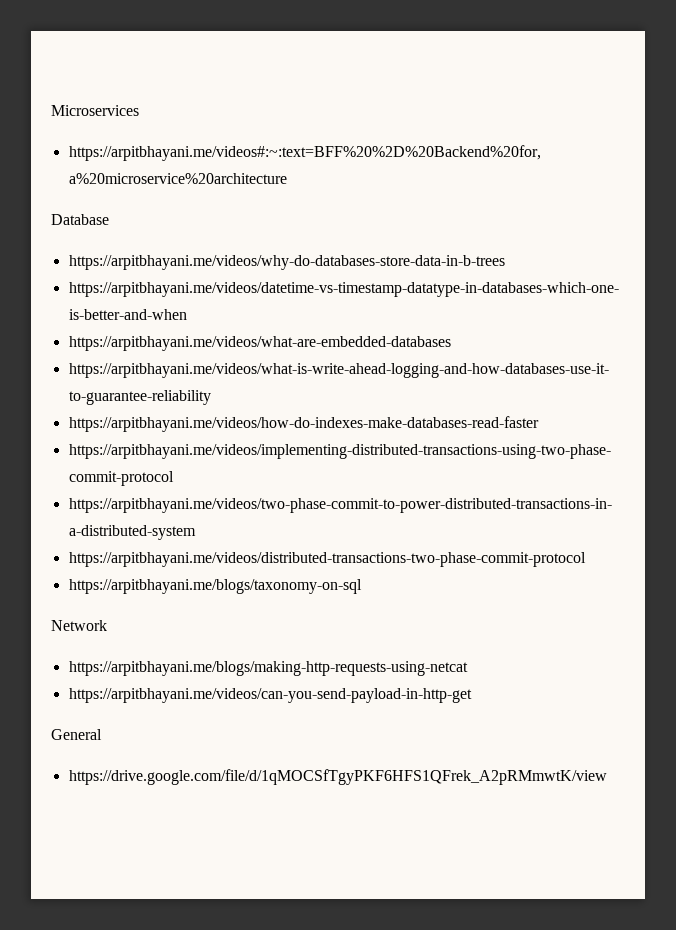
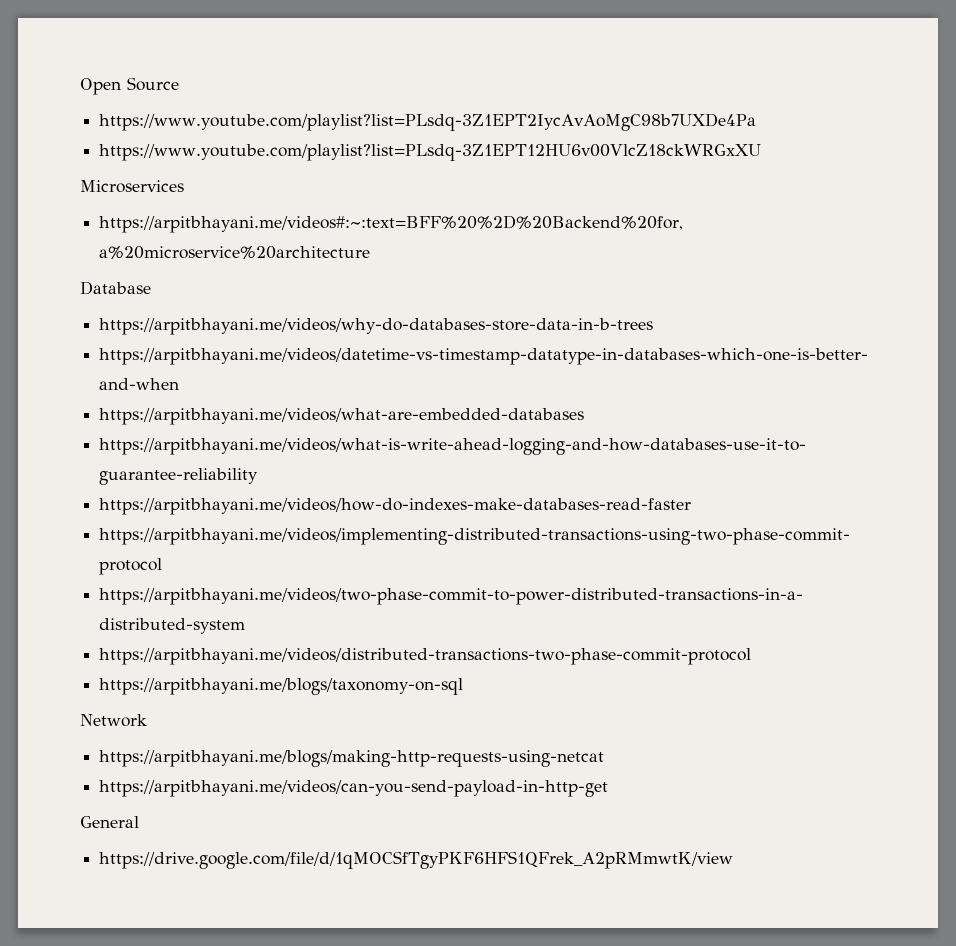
+ Open Source
+ https://www.youtube.com/playlist?list=PLsdq-3Z1EPT2IycAvAoMgC98b7UXDe4Pa
+ https://www.youtube.com/playlist?list=PLsdq-3Z1EPT12HU6v00VlcZ18ckWRGxXU

